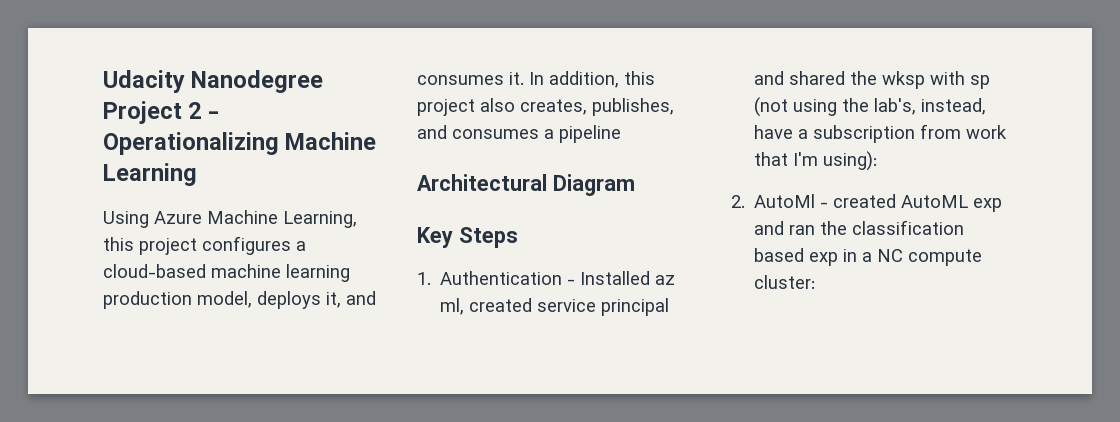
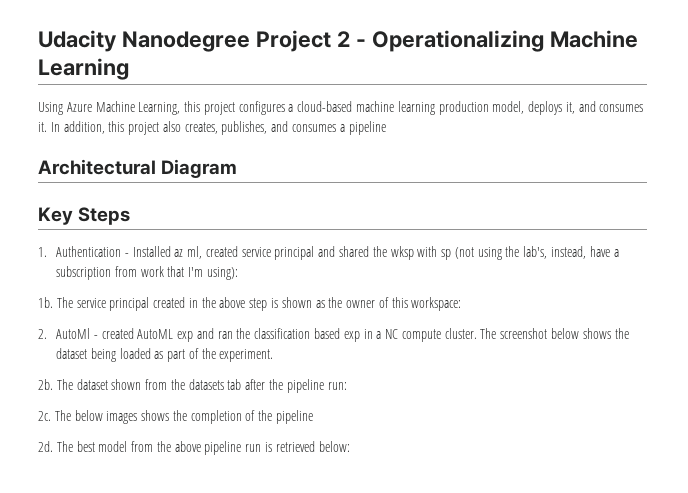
+ 1b. The service principal created in the above step is shown as the owner of this workspace:
- 2. AutoMl - created AutoML exp and ran the classification based exp in a NC compute cluster:
+ 2. AutoMl - created AutoML exp and ran the classification based exp in a NC compute cluster. The screenshot below shows the dataset being loaded as part of the experiment.
+ 2b. The dataset shown from the datasets tab after the pipeline run:
+ 2c. The below images shows the completion of the pipeline
+ 2d. The best model from the above pipeline run is retrieved below:

